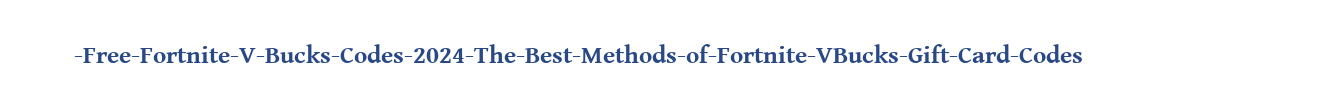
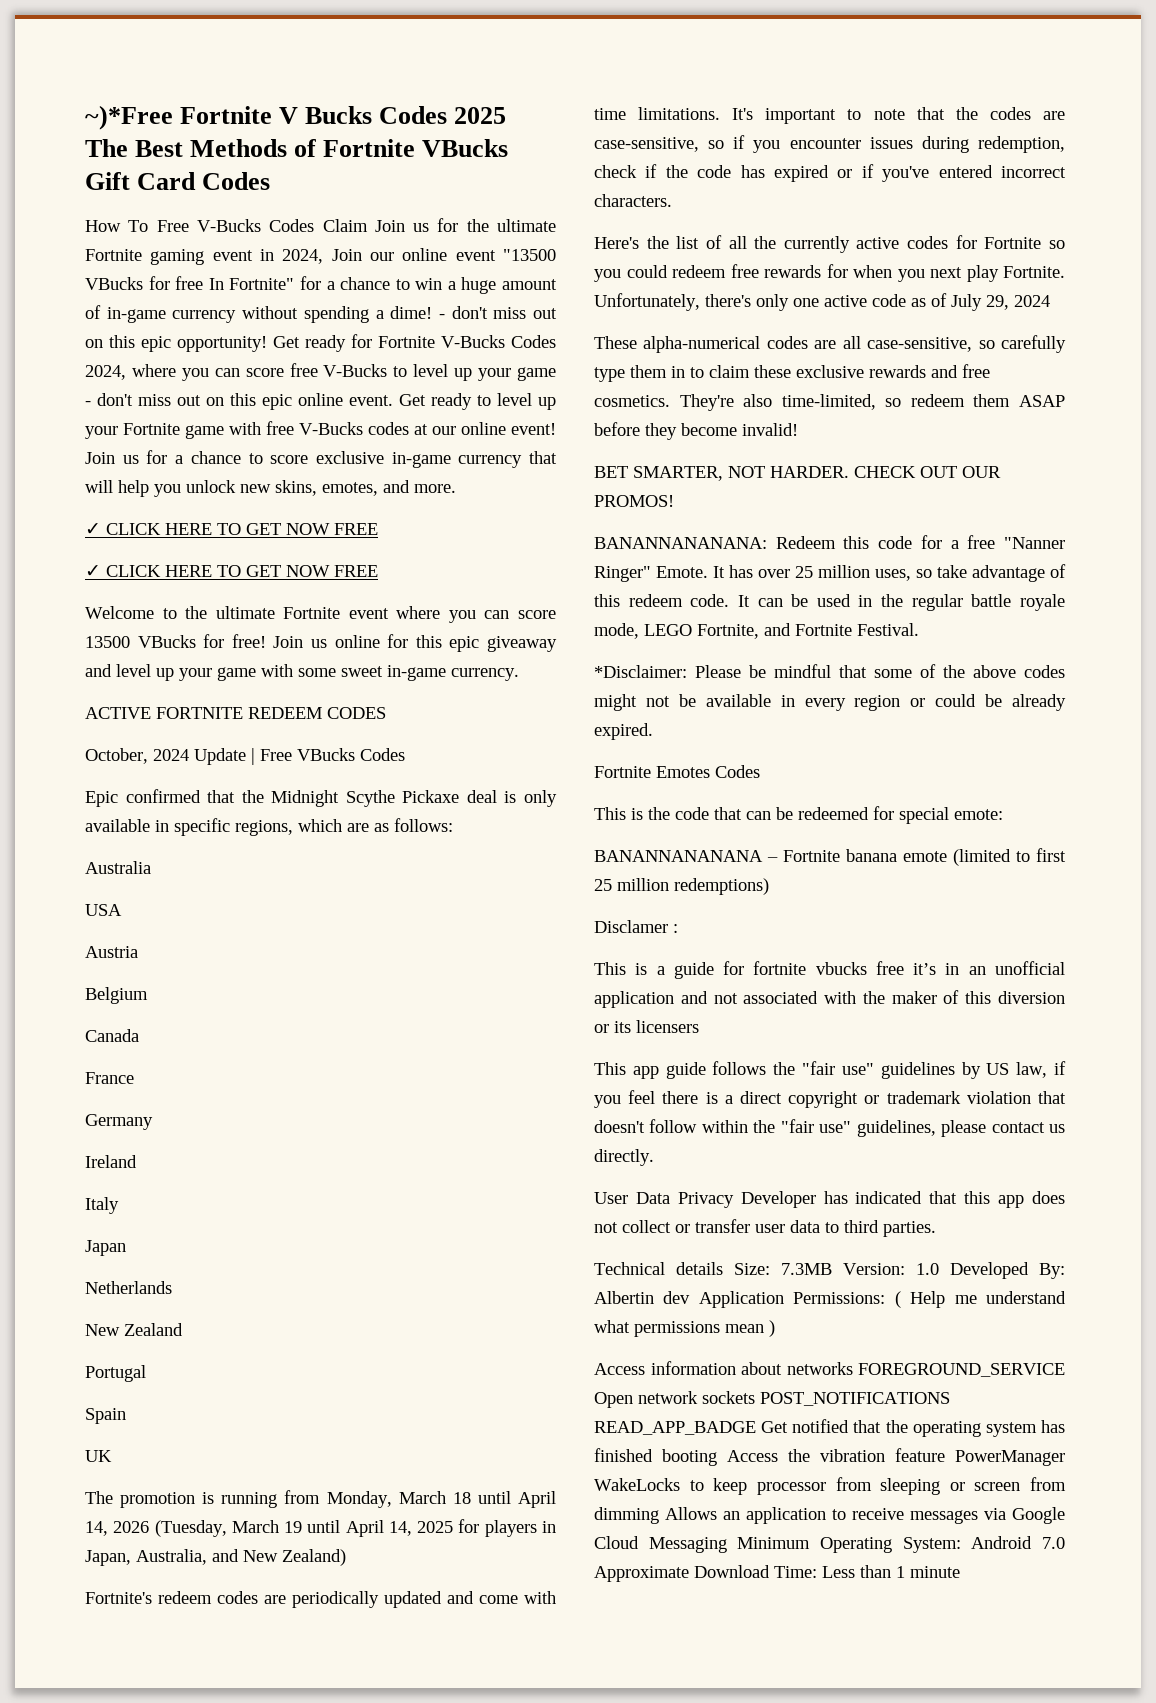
- -Free-Fortnite-V-Bucks-Codes-2024-The-Best-Methods-of-Fortnite-VBucks-Gift-Card-Codes
+ ~)*Free Fortnite V Bucks Codes 2025 The Best Methods of Fortnite VBucks Gift Card Codes
+ How To Free V-Bucks Codes Claim Join us for the ultimate Fortnite gaming event in 2024, Join our online event "13500 VBucks for free In Fortnite" for a chance to win a huge amount of in-game currency without spending a dime! - don't miss out on this epic opportunity! Get ready for Fortnite V-Bucks Codes 2024, where you can score free V-Bucks to level up your game - don't miss out on this epic online event. Get ready to level up your Fortnite game with free V-Bucks codes at our online event! Join us for a chance to score exclusive in-game currency that will help you unlock new skins, emotes, and more.
+ ✓ CLICK HERE TO GET NOW FREE
+ ✓ CLICK HERE TO GET NOW FREE
+ Welcome to the ultimate Fortnite event where you can score 13500 VBucks for free! Join us online for this epic giveaway and level up your game with some sweet in-game currency.
+ ACTIVE FORTNITE REDEEM CODES
+ October, 2024 Update | Free VBucks Codes
+ Epic confirmed that the Midnight Scythe Pickaxe deal is only available in specific regions, which are as follows:
+ Australia
+ USA
+ Austria
+ Belgium
+ Canada
+ France
+ Germany
+ Ireland
+ Italy
+ Japan
+ Netherlands
+ New Zealand
+ Portugal
+ Spain
+ UK
+ The promotion is running from Monday, March 18 until April 14, 2026 (Tuesday, March 19 until April 14, 2025 for players in Japan, Australia, and New Zealand)
+ Fortnite's redeem codes are periodically updated and come with time limitations. It's important to note that the codes are case-sensitive, so if you encounter issues during redemption, check if the code has expired or if you've entered incorrect characters.
+ Here's the list of all the currently active codes for Fortnite so you could redeem free rewards for when you next play Fortnite. Unfortunately, there's only one active code as of July 29, 2024
+ These alpha-numerical codes are all case-sensitive, so carefully type them in to claim these exclusive rewards and free cosmetics. They're also time-limited, so redeem them ASAP before they become invalid!
+ BET SMARTER, NOT HARDER. CHECK OUT OUR PROMOS!
+ BANANNANANANA: Redeem this code for a free "Nanner Ringer" Emote. It has over 25 million uses, so take advantage of this redeem code. It can be used in the regular battle royale mode, LEGO Fortnite, and Fortnite Festival.
+ *Disclaimer: Please be mindful that some of the above codes might not be available in every region or could be already expired.
+ Fortnite Emotes Codes
+ This is the code that can be redeemed for special emote:
+ BANANNANANANA – Fortnite banana emote (limited to first 25 million redemptions)
+ Disclamer :
+ This is a guide for fortnite vbucks free it’s in an unofficial application and not associated with the maker of this diversion or its licensers
+ This app guide follows the "fair use" guidelines by US law, if you feel there is a direct copyright or trademark violation that doesn't follow within the "fair use" guidelines, please contact us directly.
+ User Data Privacy Developer has indicated that this app does not collect or transfer user data to third parties.
+ Technical details Size: 7.3MB Version: 1.0 Developed By: Albertin dev Application Permissions: ( Help me understand what permissions mean )
+ Access information about networks FOREGROUND_SERVICE Open network sockets POST_NOTIFICATIONS READ_APP_BADGE Get notified that the operating system has finished booting Access the vibration feature PowerManager WakeLocks to keep processor from sleeping or screen from dimming Allows an application to receive messages via Google Cloud Messaging Minimum Operating System: Android 7.0 Approximate Download Time: Less than 1 minute

